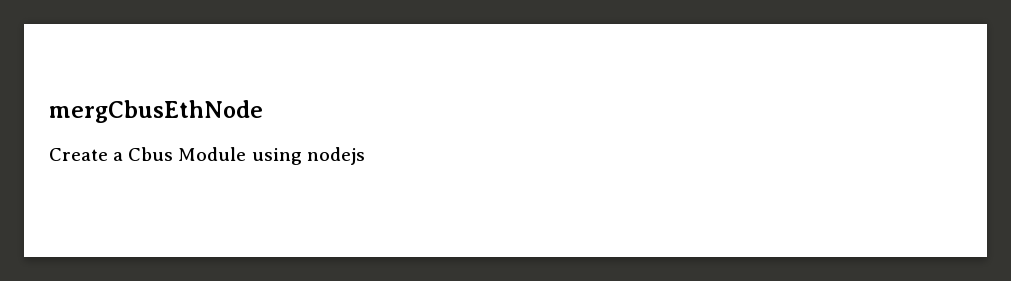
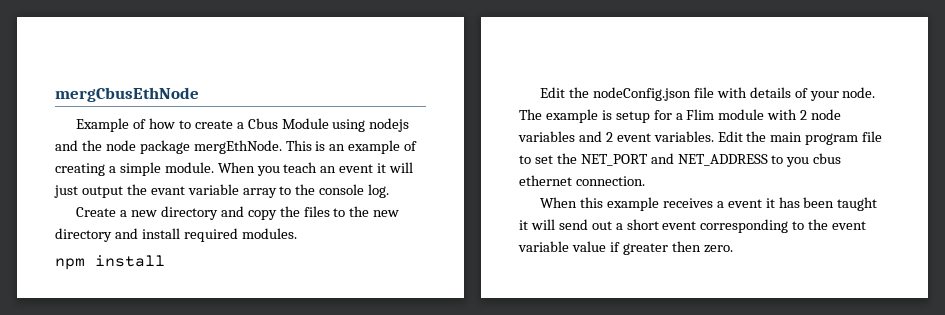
- Create a Cbus Module using nodejs
+ Example of how to create a Cbus Module using nodejs and the node package mergEthNode. This is an example of creating a simple module. When you teach an event it will just output the evant variable array to the console log.
+ Create a new directory and copy the files to the new directory and install required modules.
+ npm install
+ Edit the nodeConfig.json file with details of your node. The example is setup for a Flim module with 2 node variables and 2 event variables. Edit the main program file to set the NET_PORT and NET_ADDRESS to you cbus ethernet connection.
+ When this example receives a event it has been taught it will send out a short event corresponding to the event variable value if greater then zero.

